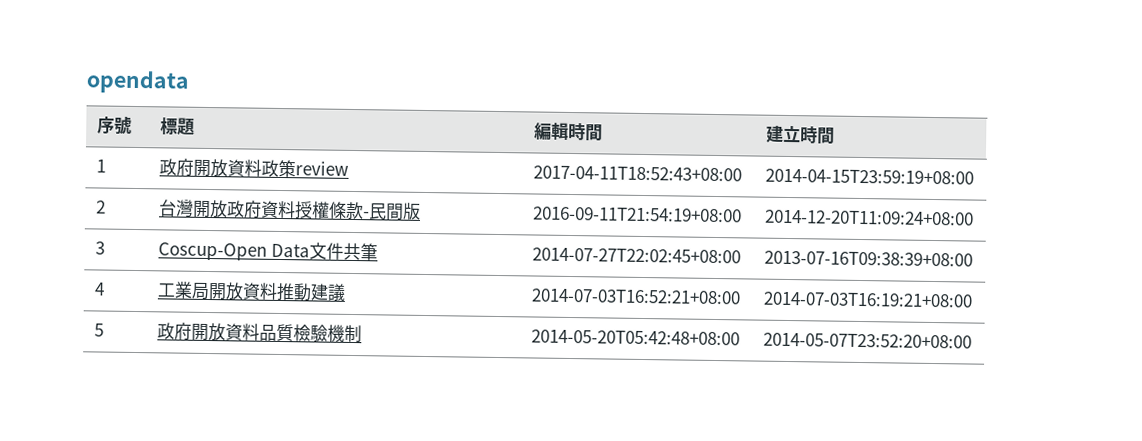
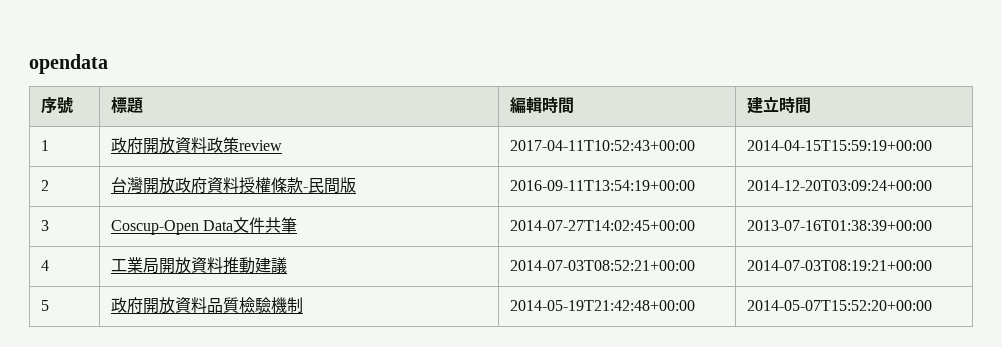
- 1 | 政府開放資料政策review | 2017-04-11T18:52:43+08:00 | 2014-04-15T23:59:19+08:00
+ 1 | 政府開放資料政策review | 2017-04-11T10:52:43+00:00 | 2014-04-15T15:59:19+00:00
- 2 | 台灣開放政府資料授權條款-民間版 | 2016-09-11T21:54:19+08:00 | 2014-12-20T11:09:24+08:00
+ 2 | 台灣開放政府資料授權條款-民間版 | 2016-09-11T13:54:19+00:00 | 2014-12-20T03:09:24+00:00
- 3 | Coscup-Open Data文件共筆 | 2014-07-27T22:02:45+08:00 | 2013-07-16T09:38:39+08:00
+ 3 | Coscup-Open Data文件共筆 | 2014-07-27T14:02:45+00:00 | 2013-07-16T01:38:39+00:00
- 4 | 工業局開放資料推動建議 | 2014-07-03T16:52:21+08:00 | 2014-07-03T16:19:21+08:00
+ 4 | 工業局開放資料推動建議 | 2014-07-03T08:52:21+00:00 | 2014-07-03T08:19:21+00:00
- 5 | 政府開放資料品質檢驗機制 | 2014-05-20T05:42:48+08:00 | 2014-05-07T23:52:20+08:00
+ 5 | 政府開放資料品質檢驗機制 | 2014-05-19T21:42:48+00:00 | 2014-05-07T15:52:20+00:00

